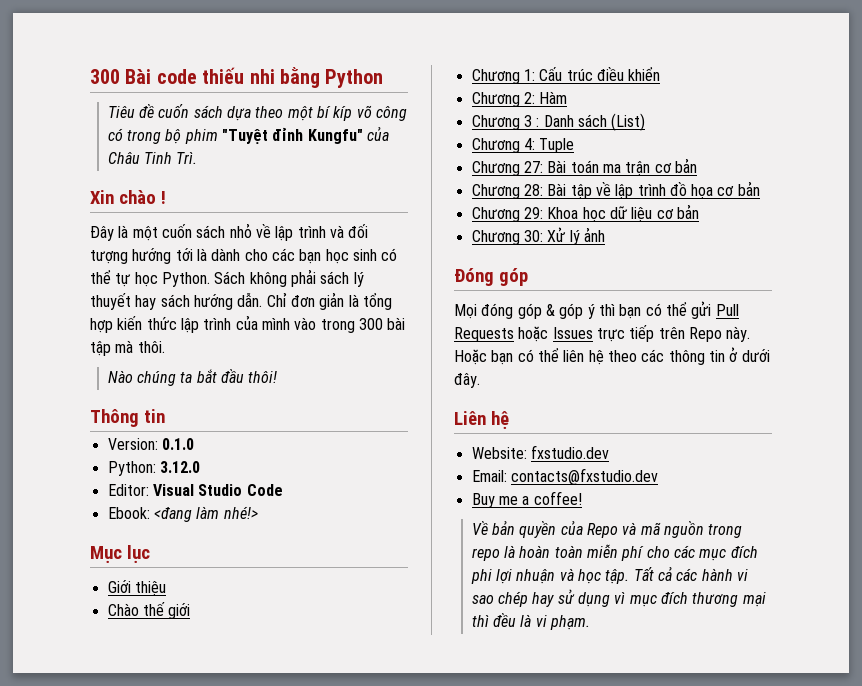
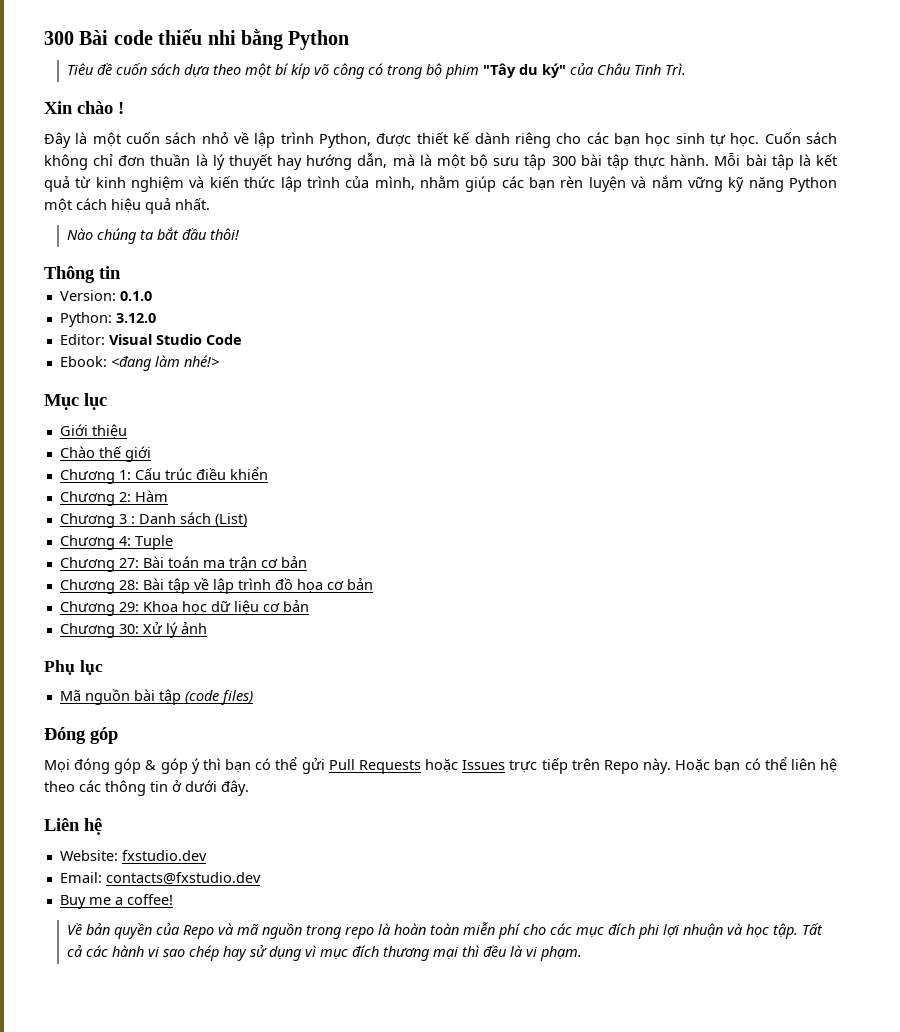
- Tiêu đề cuốn sách dựa theo một bí kíp võ công có trong bộ phim "Tuyệt đỉnh Kungfu" của Châu Tinh Trì.
+ Tiêu đề cuốn sách dựa theo một bí kíp võ công có trong bộ phim "Tây du ký" của Châu Tinh Trì.
- Đây là một cuốn sách nhỏ về lập trình và đối tượng hướng tới là dành cho các bạn học sinh có thể tự học Python. Sách không phải sách lý thuyết hay sách hướng dẫn. Chỉ đơn giản là tổng hợp kiến thức lập trình của mình vào trong 300 bài tập mà thôi.
+ Đây là một cuốn sách nhỏ về lập trình Python, được thiết kế dành riêng cho các bạn học sinh tự học. Cuốn sách không chỉ đơn thuần là lý thuyết hay hướng dẫn, mà là một bộ sưu tập 300 bài tập thực hành. Mỗi bài tập là kết quả từ kinh nghiệm và kiến thức lập trình của mình, nhằm giúp các bạn rèn luyện và nắm vững kỹ năng Python một cách hiệu quả nhất.
+ Phụ lục
+ Mã nguồn bài tập (code files)

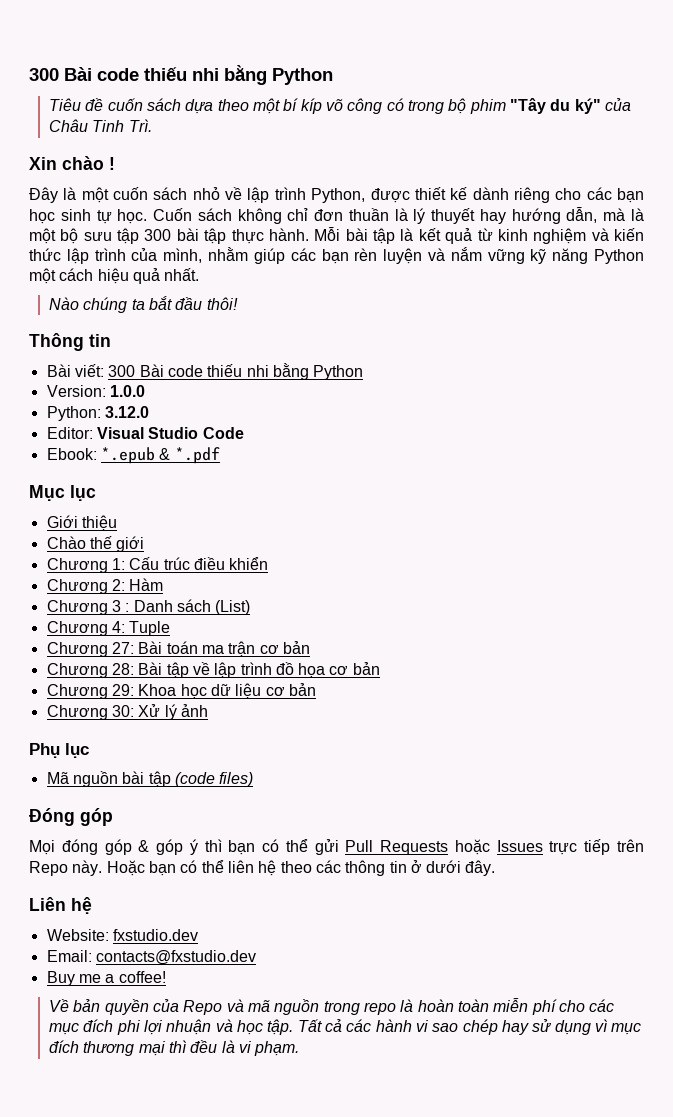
+ Bài viết: 300 Bài code thiếu nhi bằng Python
- Version: 0.1.0
+ Version: 1.0.0
- Ebook: <đang làm nhé!>
+ Ebook: *.epub & *.pdf

